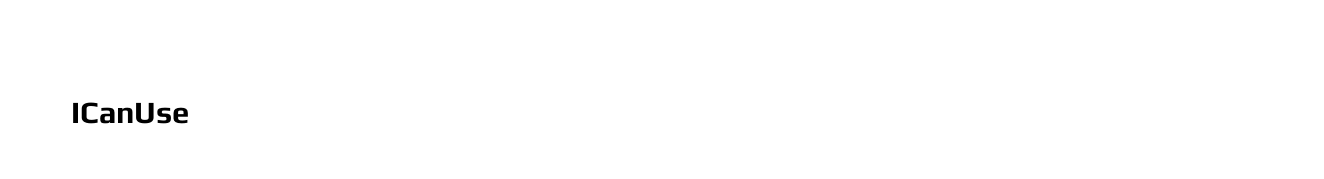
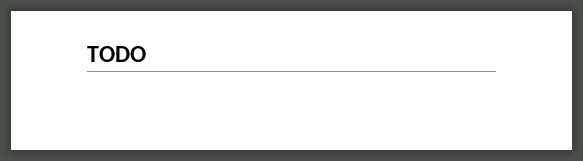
- ICanUse
+ TODO

